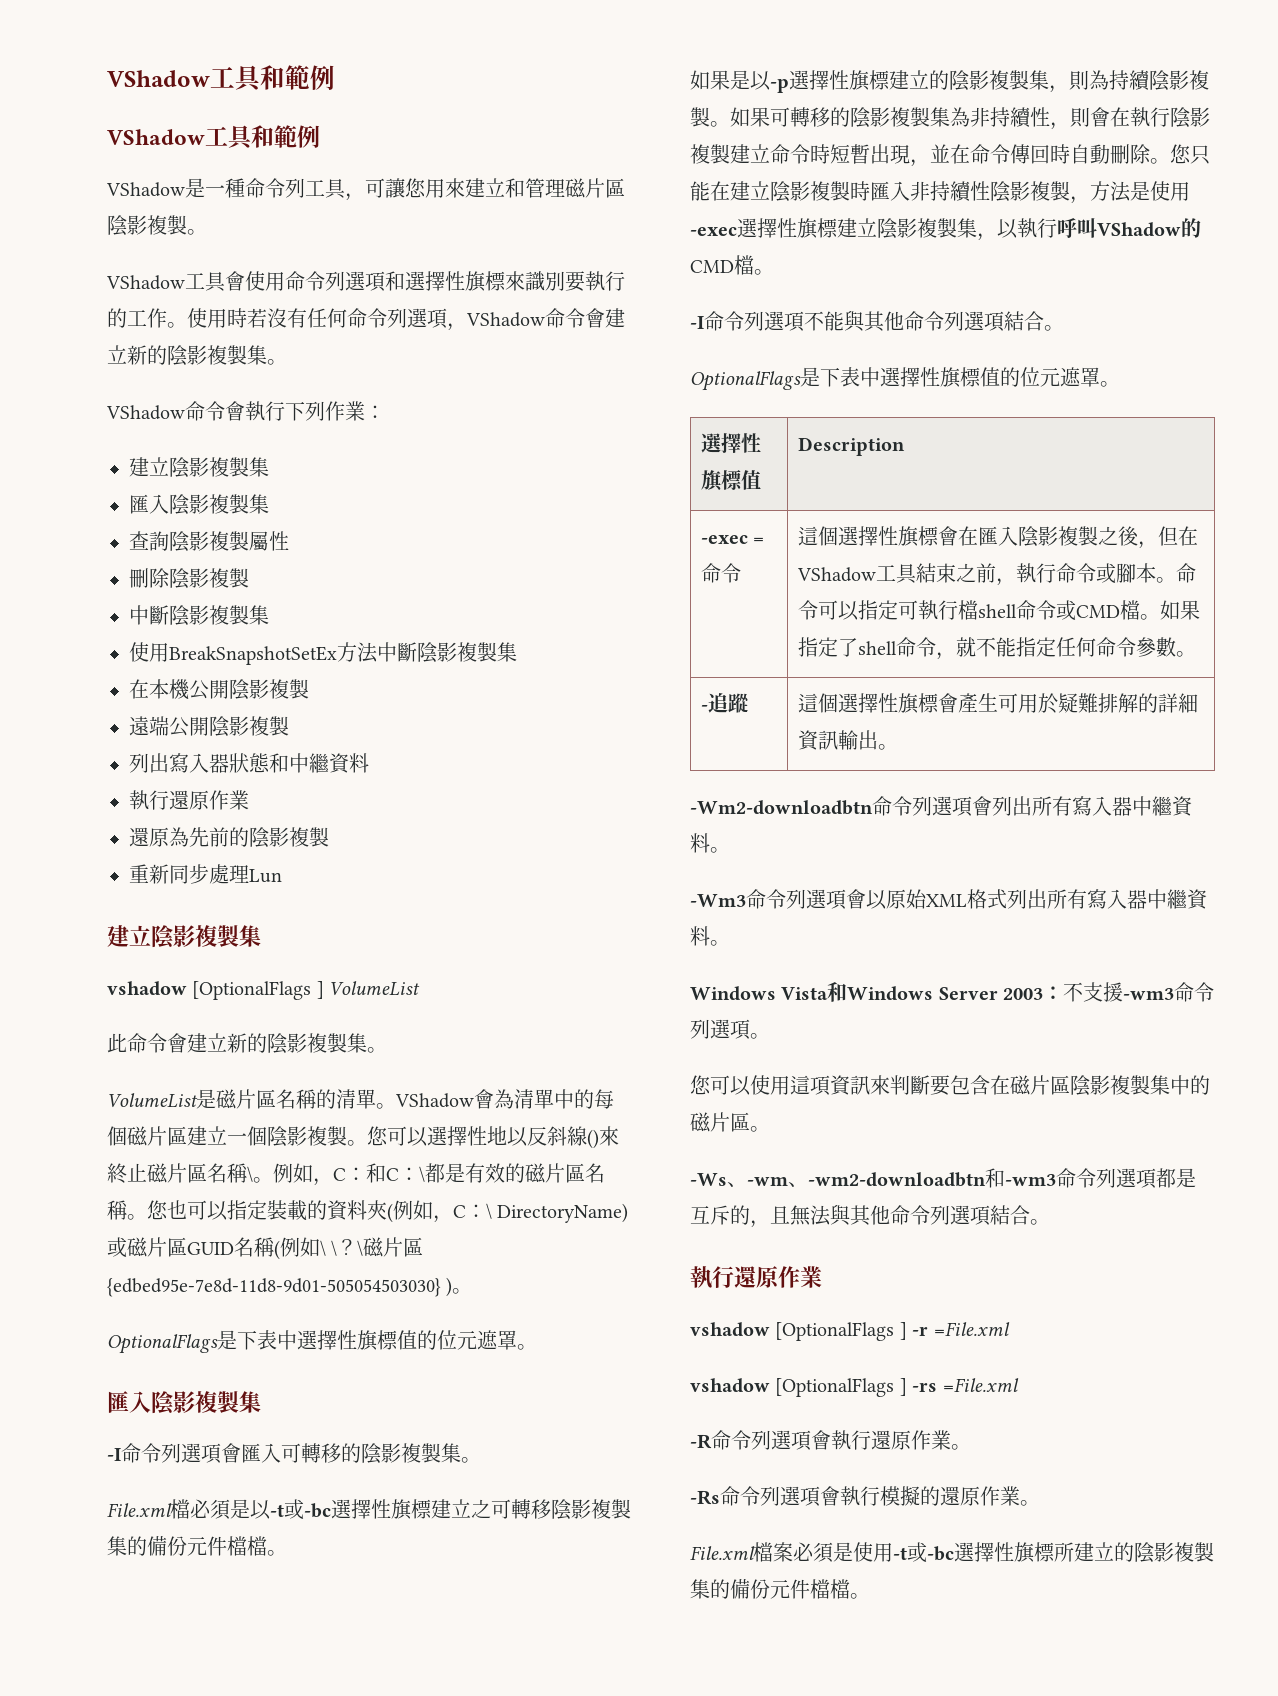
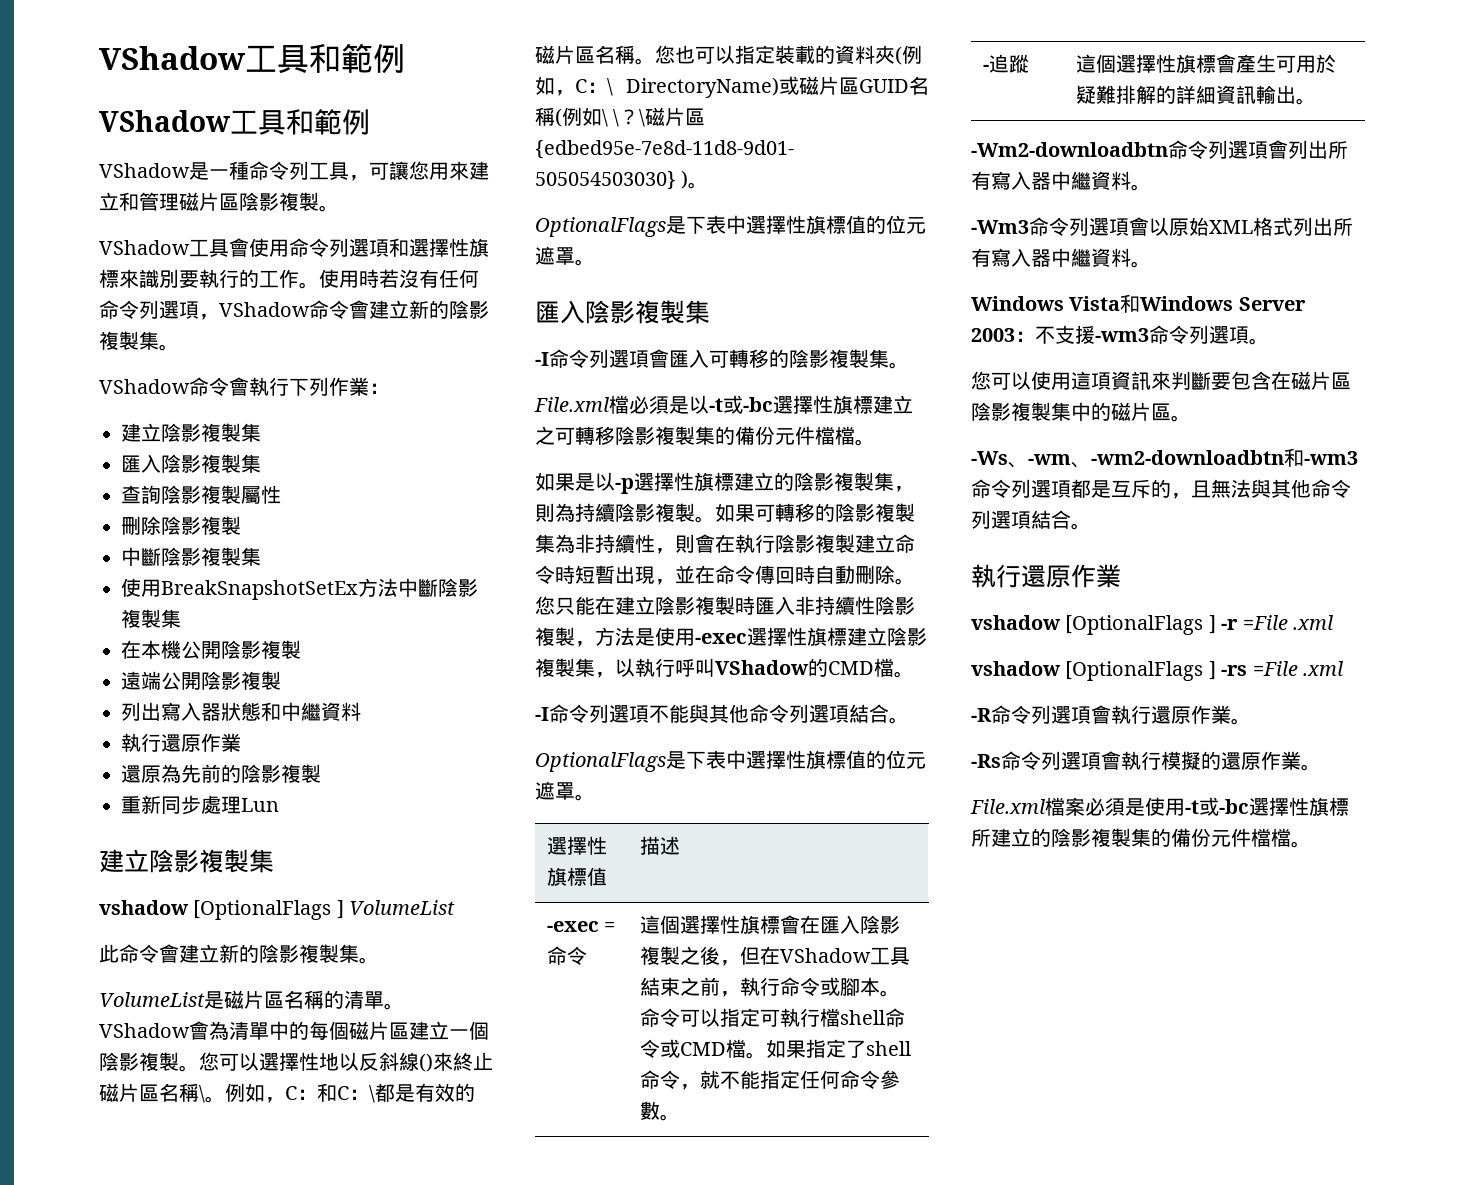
- 選擇性旗標值 | Description
+ 選擇性旗標值 | 描述
- vshadow [OptionalFlags ] -r =File.xml
+ vshadow [OptionalFlags ] -r =File .xml
- vshadow [OptionalFlags ] -rs =File.xml
+ vshadow [OptionalFlags ] -rs =File .xml

